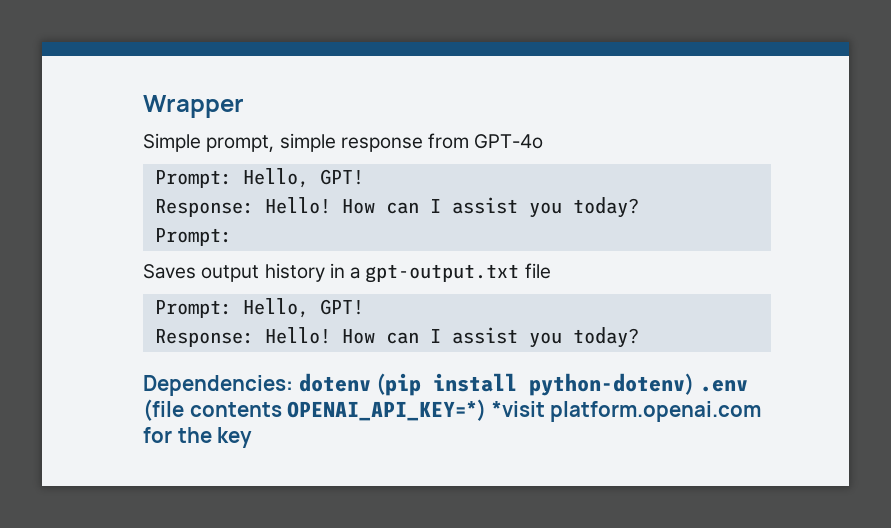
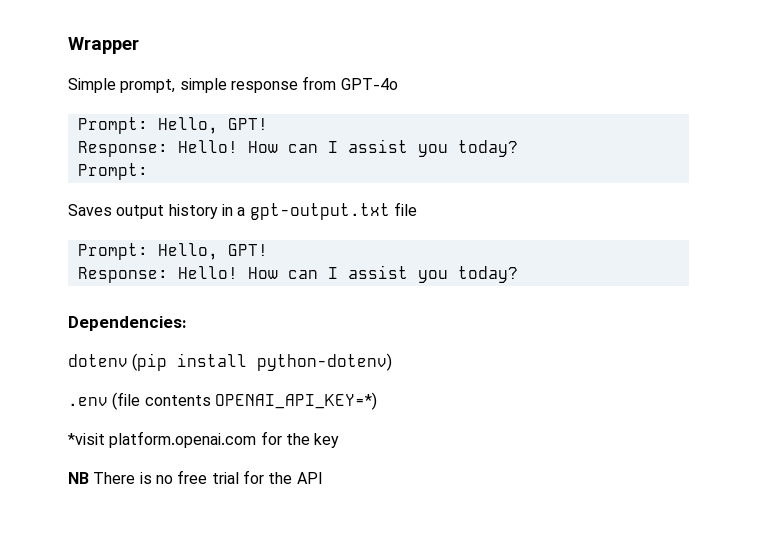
- Dependencies: dotenv (pip install python-dotenv) .env (file contents OPENAI_API_KEY=*) *visit platform.openai.com for the key
+ Dependencies:
+ dotenv (pip install python-dotenv)
+ .env (file contents OPENAI_API_KEY=*)
+ *visit platform.openai.com for the key
+ NB There is no free trial for the API

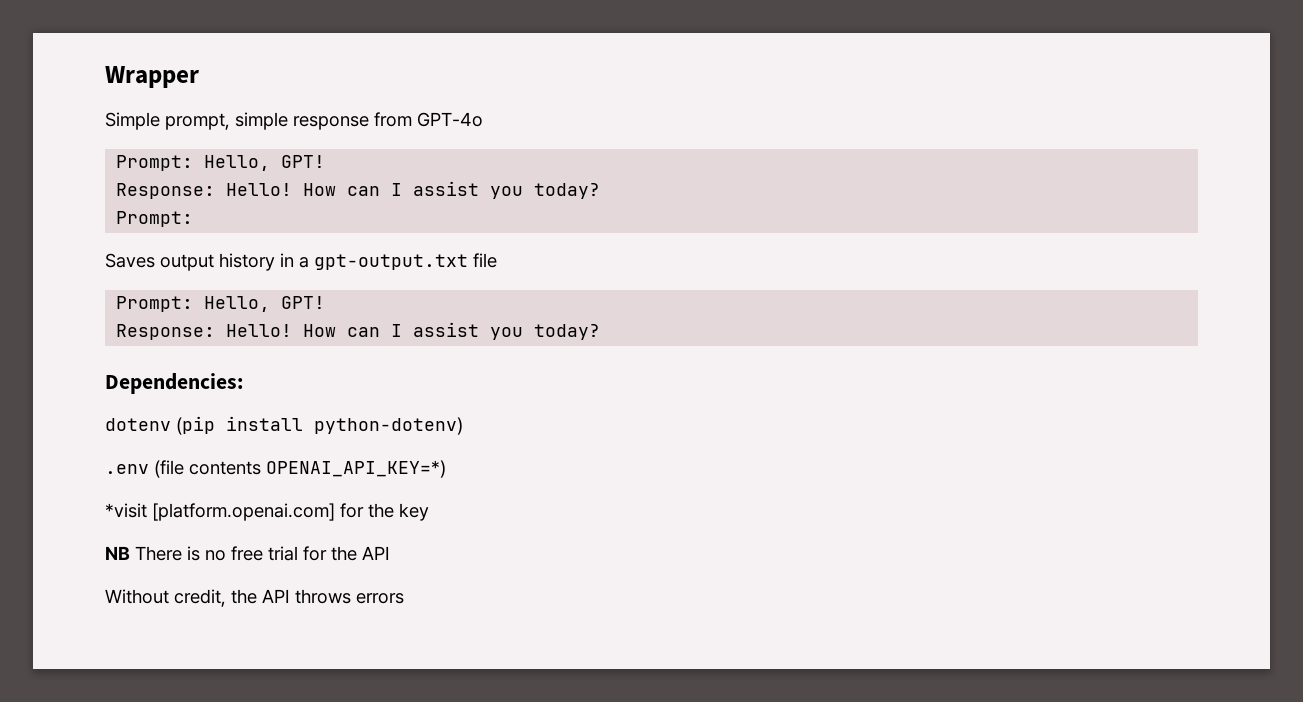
- *visit platform.openai.com for the key
+ *visit [platform.openai.com] for the key
+ Without credit, the API throws errors

